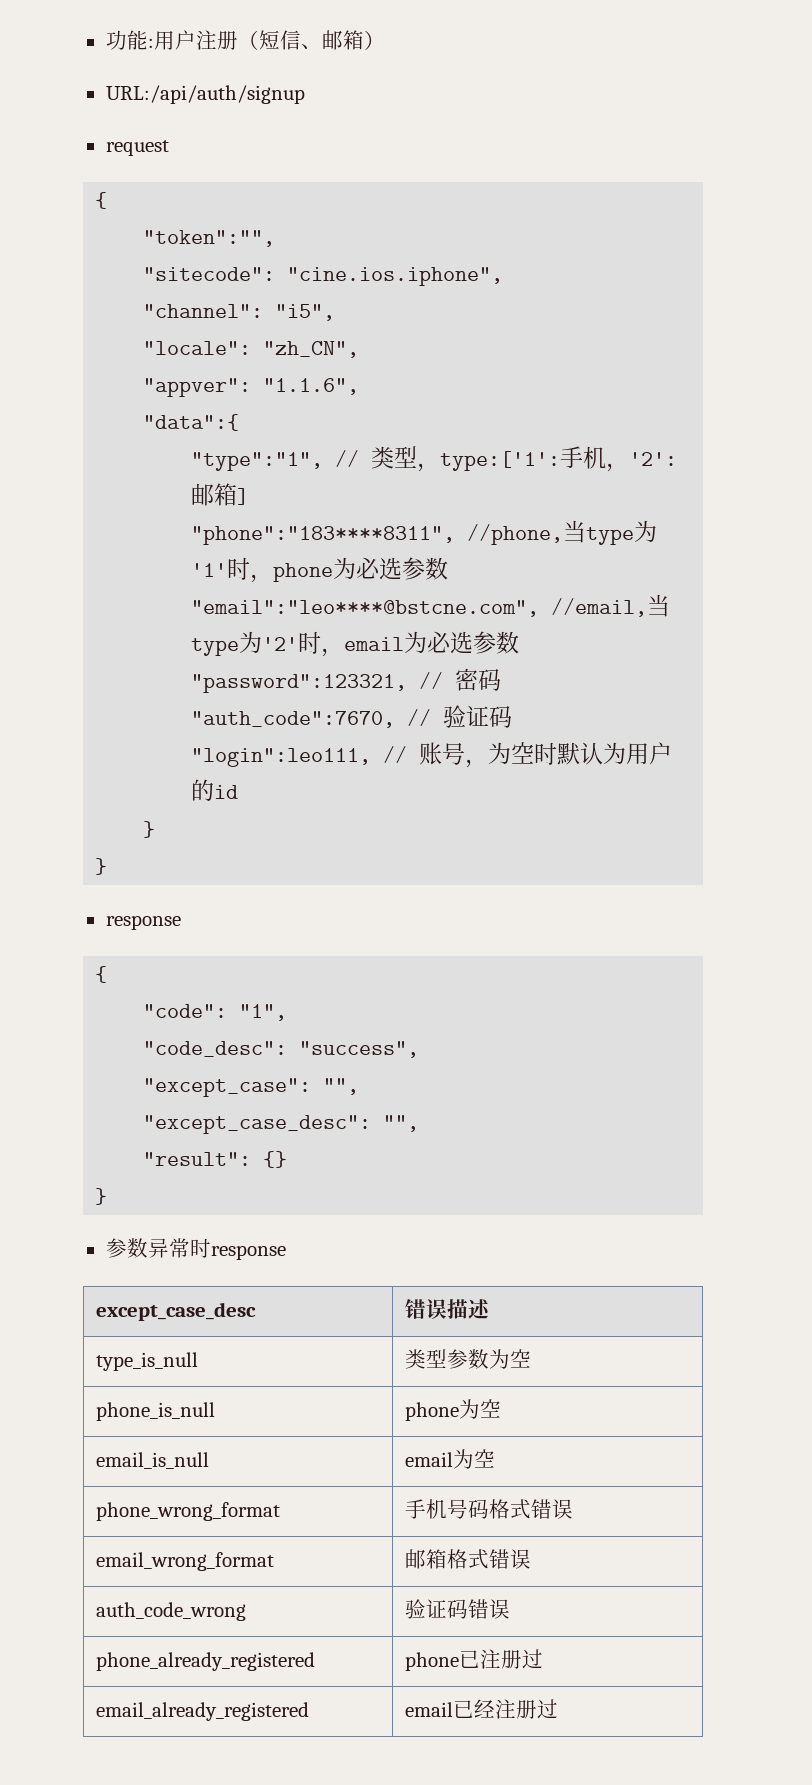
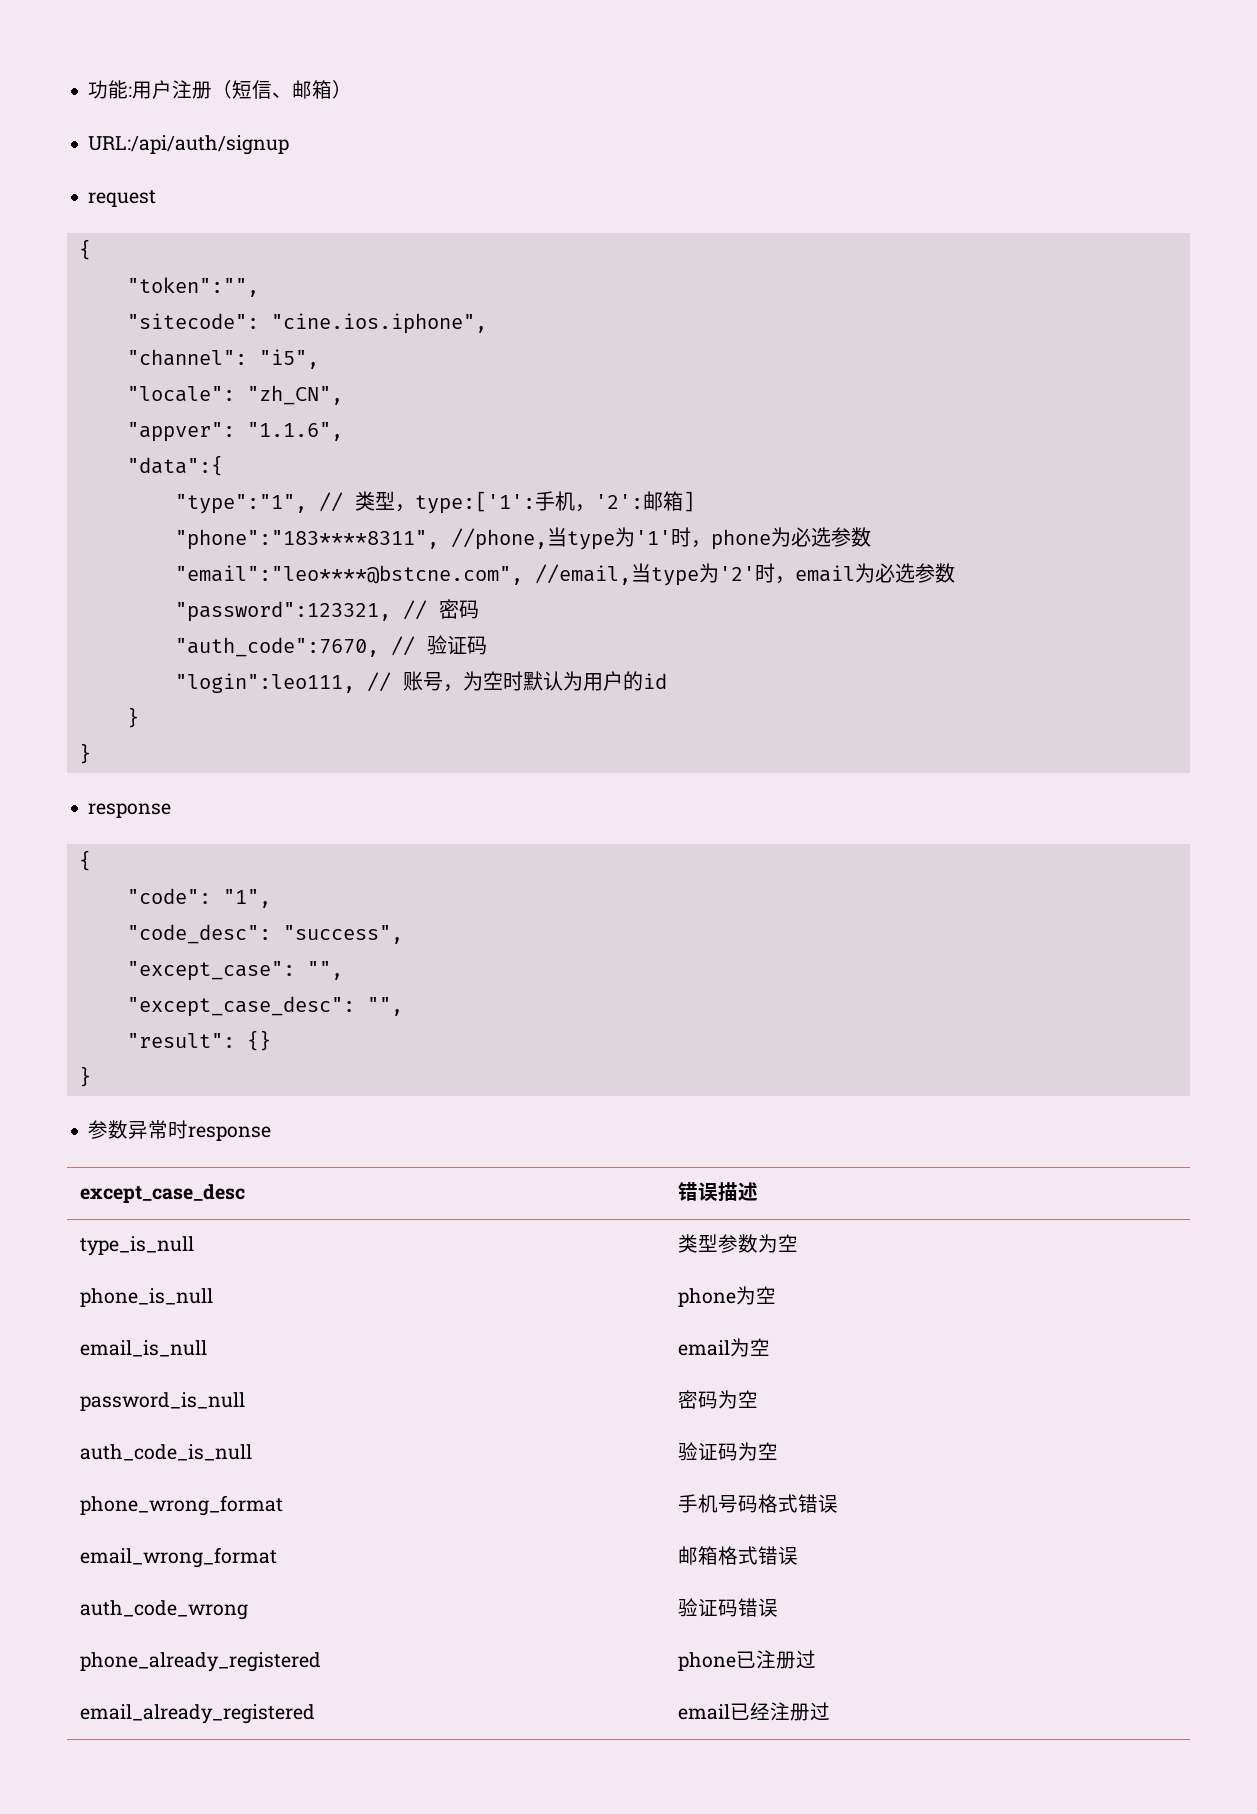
+ password_is_null | 密码为空
+ auth_code_is_null | 验证码为空

